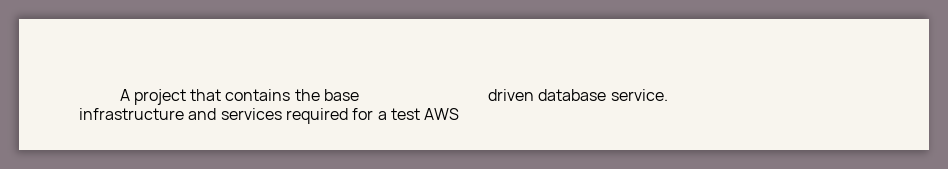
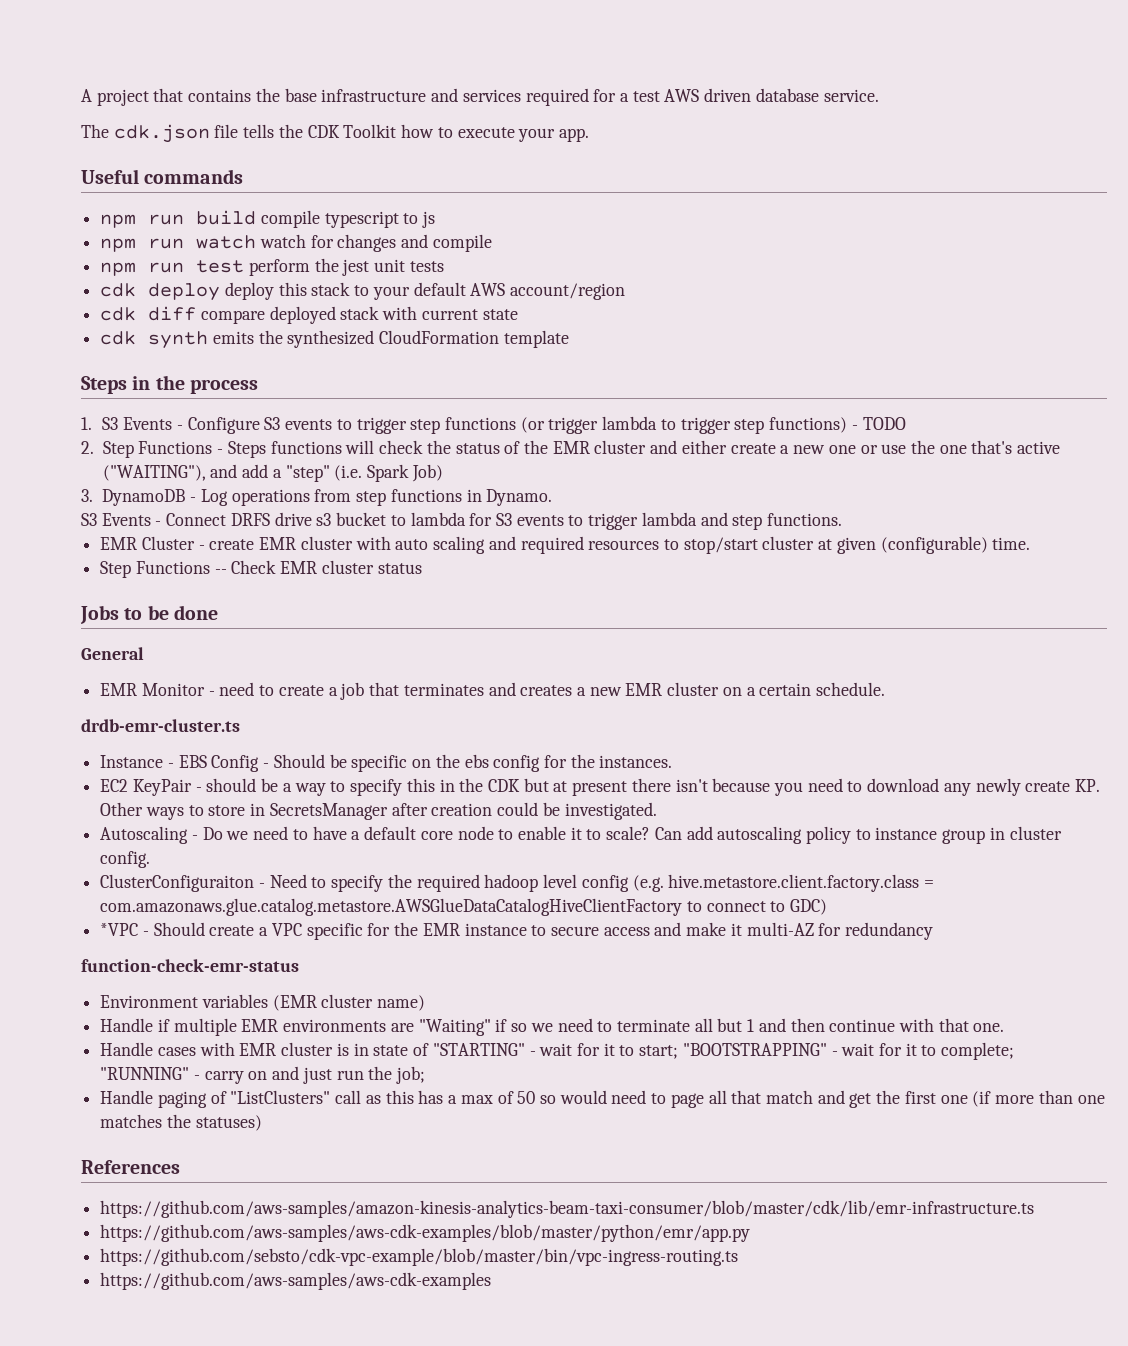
+ The cdk.json file tells the CDK Toolkit how to execute your app.
+ Useful commands
+ npm run build compile typescript to js
+ npm run watch watch for changes and compile
+ npm run test perform the jest unit tests
+ cdk deploy deploy this stack to your default AWS account/region
+ cdk diff compare deployed stack with current state
+ cdk synth emits the synthesized CloudFormation template
+ Steps in the process
+ 1. S3 Events - Configure S3 events to trigger step functions (or trigger lambda to trigger step functions) - TODO
+ 2. Step Functions - Steps functions will check the status of the EMR cluster and either create a new one or use the one that's active ("WAITING"), and add a "step" (i.e. Spark Job)
+ 3. DynamoDB - Log operations from step functions in Dynamo.
+ S3 Events - Connect DRFS drive s3 bucket to lambda for S3 events to trigger lambda and step functions.
+ EMR Cluster - create EMR cluster with auto scaling and required resources to stop/start cluster at given (configurable) time.
+ Step Functions -- Check EMR cluster status
+ Jobs to be done
+ General
+ EMR Monitor - need to create a job that terminates and creates a new EMR cluster on a certain schedule.
+ drdb-emr-cluster.ts
+ Instance - EBS Config - Should be specific on the ebs config for the instances.
+ EC2 KeyPair - should be a way to specify this in the CDK but at present there isn't because you need to download any newly create KP. Other ways to store in SecretsManager after creation could be investigated.
+ Autoscaling - Do we need to have a default core node to enable it to scale? Can add autoscaling policy to instance group in cluster config.
+ ClusterConfiguraiton - Need to specify the required hadoop level config (e.g. hive.metastore.client.factory.class = com.amazonaws.glue.catalog.metastore.AWSGlueDataCatalogHiveClientFactory to connect to GDC)
+ *VPC - Should create a VPC specific for the EMR instance to secure access and make it multi-AZ for redundancy
+ function-check-emr-status
+ Environment variables (EMR cluster name)
+ Handle if multiple EMR environments are "Waiting" if so we need to terminate all but 1 and then continue with that one.
+ Handle cases with EMR cluster is in state of "STARTING" - wait for it to start; "BOOTSTRAPPING" - wait for it to complete; "RUNNING" - carry on and just run the job;
+ Handle paging of "ListClusters" call as this has a max of 50 so would need to page all that match and get the first one (if more than one matches the statuses)
+ References
+ https://github.com/aws-samples/amazon-kinesis-analytics-beam-taxi-consumer/blob/master/cdk/lib/emr-infrastructure.ts
+ https://github.com/aws-samples/aws-cdk-examples/blob/master/python/emr/app.py
+ https://github.com/sebsto/cdk-vpc-example/blob/master/bin/vpc-ingress-routing.ts
+ https://github.com/aws-samples/aws-cdk-examples

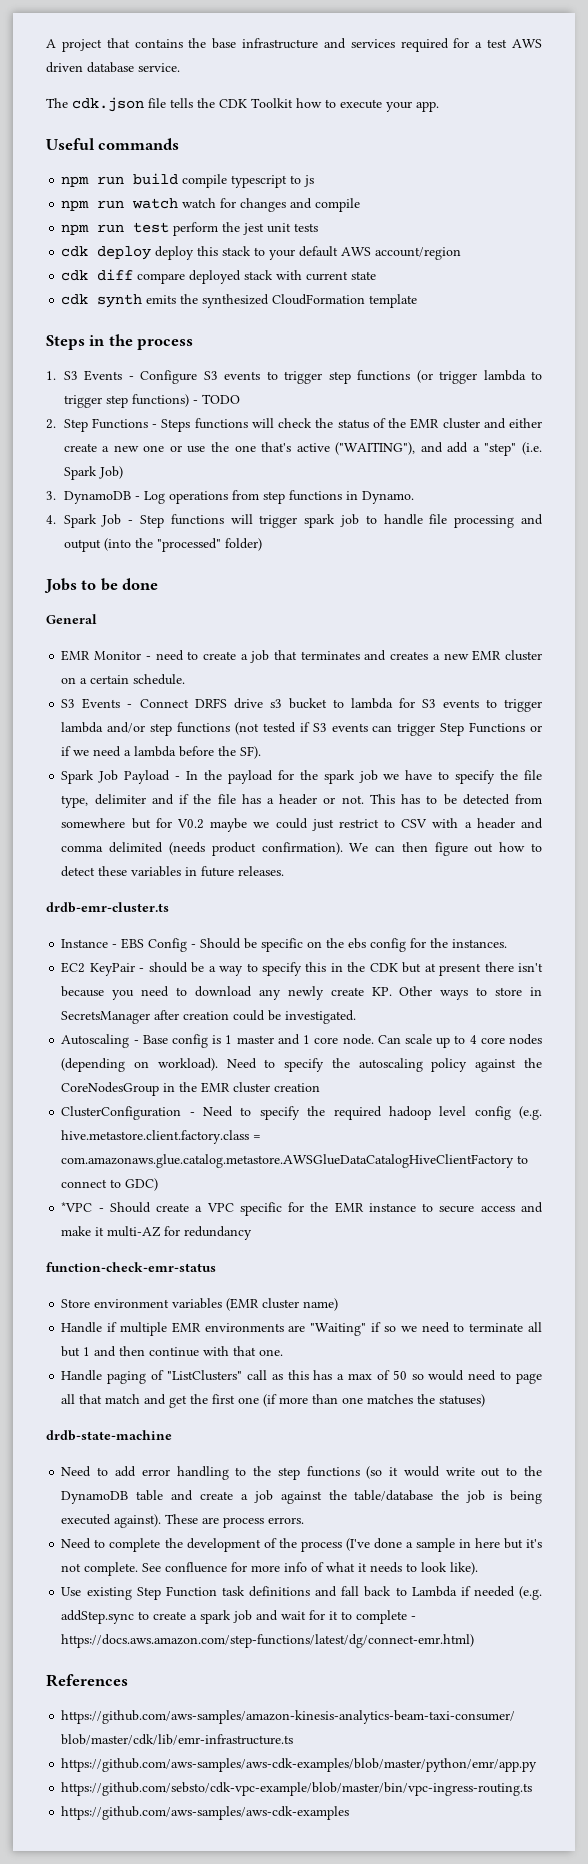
- S3 Events - Connect DRFS drive s3 bucket to lambda for S3 events to trigger lambda and step functions.
- EMR Cluster - create EMR cluster with auto scaling and required resources to stop/start cluster at given (configurable) time.
- Step Functions -- Check EMR cluster status
+ 4. Spark Job - Step functions will trigger spark job to handle file processing and output (into the "processed" folder)
+ S3 Events - Connect DRFS drive s3 bucket to lambda for S3 events to trigger lambda and/or step functions (not tested if S3 events can trigger Step Functions or if we need a lambda before the SF).
+ Spark Job Payload - In the payload for the spark job we have to specify the file type, delimiter and if the file has a header or not. This has to be detected from somewhere but for V0.2 maybe we could just restrict to CSV with a header and comma delimited (needs product confirmation). We can then figure out how to detect these variables in future releases.
- Autoscaling - Do we need to have a default core node to enable it to scale? Can add autoscaling policy to instance group in cluster config.
- ClusterConfiguraiton - Need to specify the required hadoop level config (e.g. hive.metastore.client.factory.class = com.amazonaws.glue.catalog.metastore.AWSGlueDataCatalogHiveClientFactory to connect to GDC)
+ Autoscaling - Base config is 1 master and 1 core node. Can scale up to 4 core nodes (depending on workload). Need to specify the autoscaling policy against the CoreNodesGroup in the EMR cluster creation
+ ClusterConfiguration - Need to specify the required hadoop level config (e.g. hive.metastore.client.factory.class = com.amazonaws.glue.catalog.metastore.AWSGlueDataCatalogHiveClientFactory to connect to GDC)
- Environment variables (EMR cluster name)
+ Store environment variables (EMR cluster name)
- Handle cases with EMR cluster is in state of "STARTING" - wait for it to start; "BOOTSTRAPPING" - wait for it to complete; "RUNNING" - carry on and just run the job;
+ drdb-state-machine
+ Need to add error handling to the step functions (so it would write out to the DynamoDB table and create a job against the table/database the job is being executed against). These are process errors.
+ Need to complete the development of the process (I've done a sample in here but it's not complete. See confluence for more info of what it needs to look like).
+ Use existing Step Function task definitions and fall back to Lambda if needed (e.g. addStep.sync to create a spark job and wait for it to complete - https://docs.aws.amazon.com/step-functions/latest/dg/connect-emr.html)

